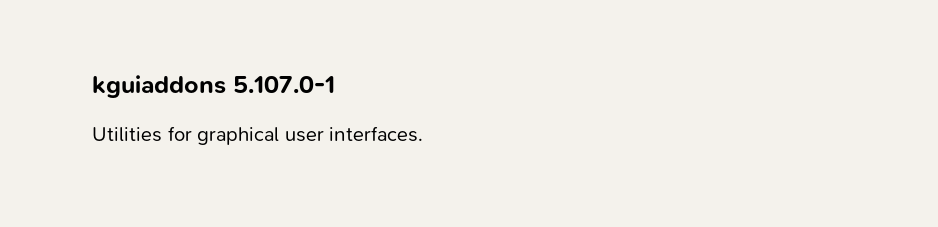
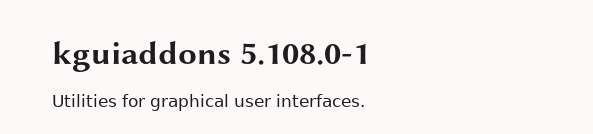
- kguiaddons 5.107.0-1
+ kguiaddons 5.108.0-1

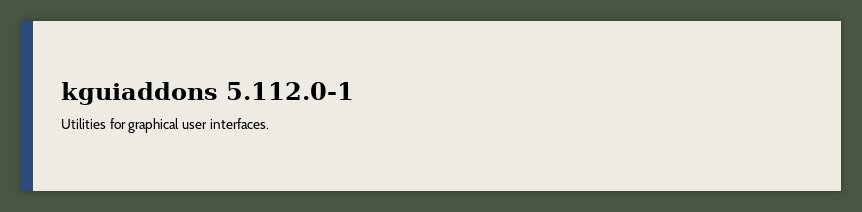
- kguiaddons 5.108.0-1
+ kguiaddons 5.112.0-1

